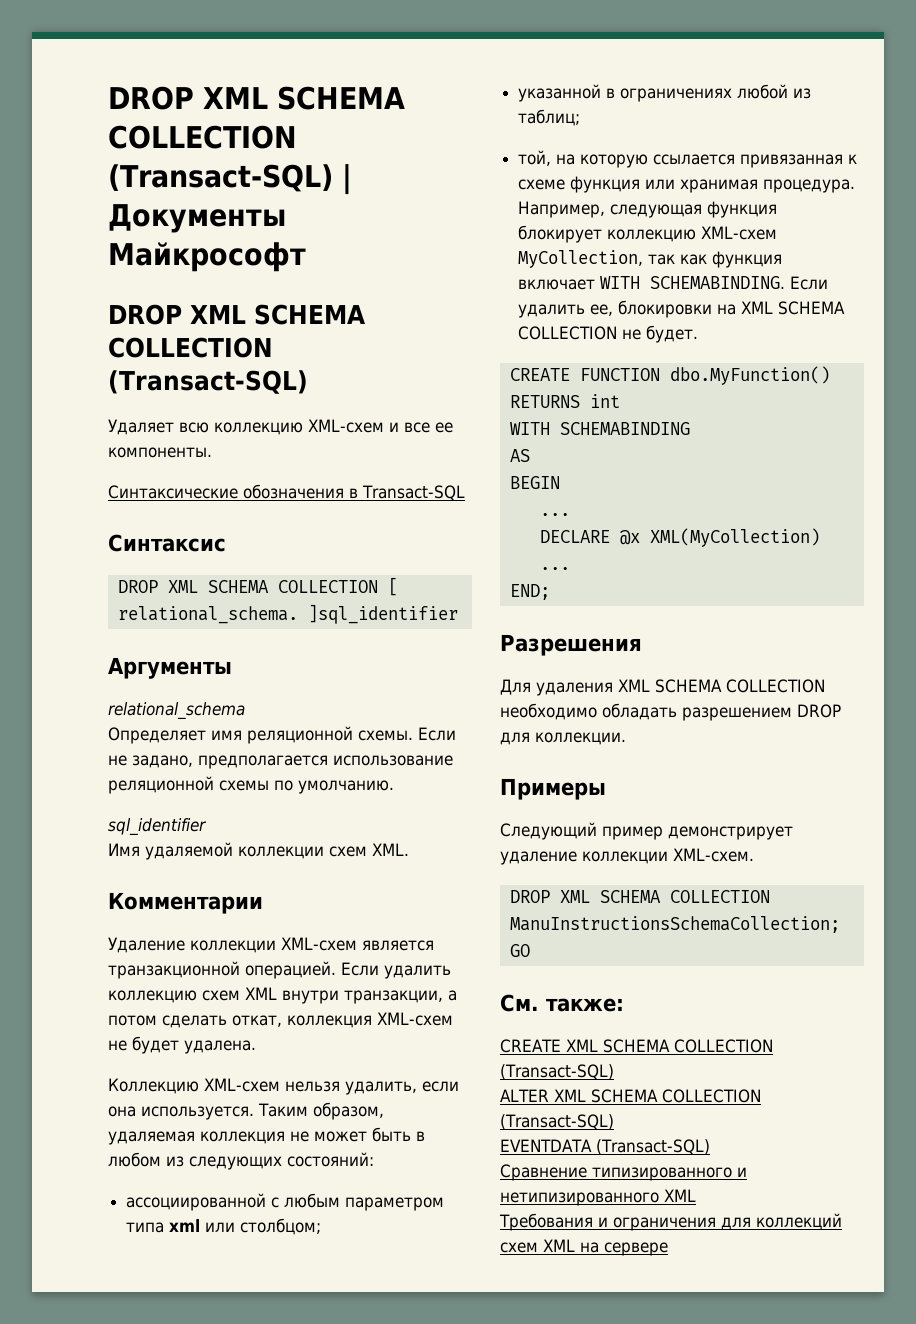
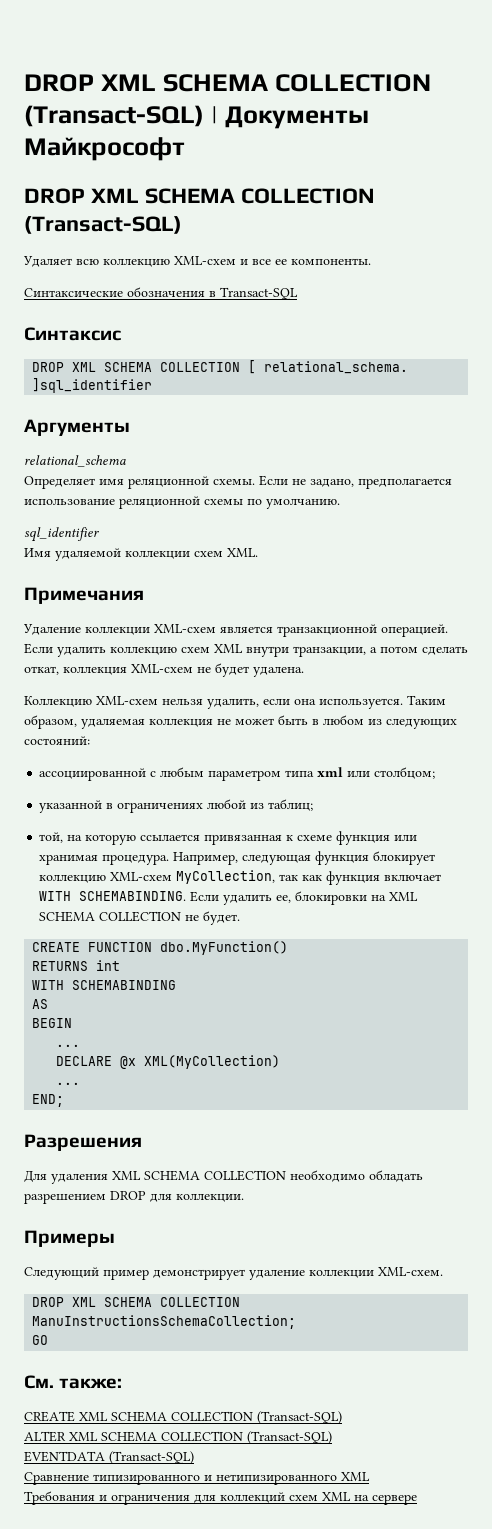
- Комментарии
+ Примечания

